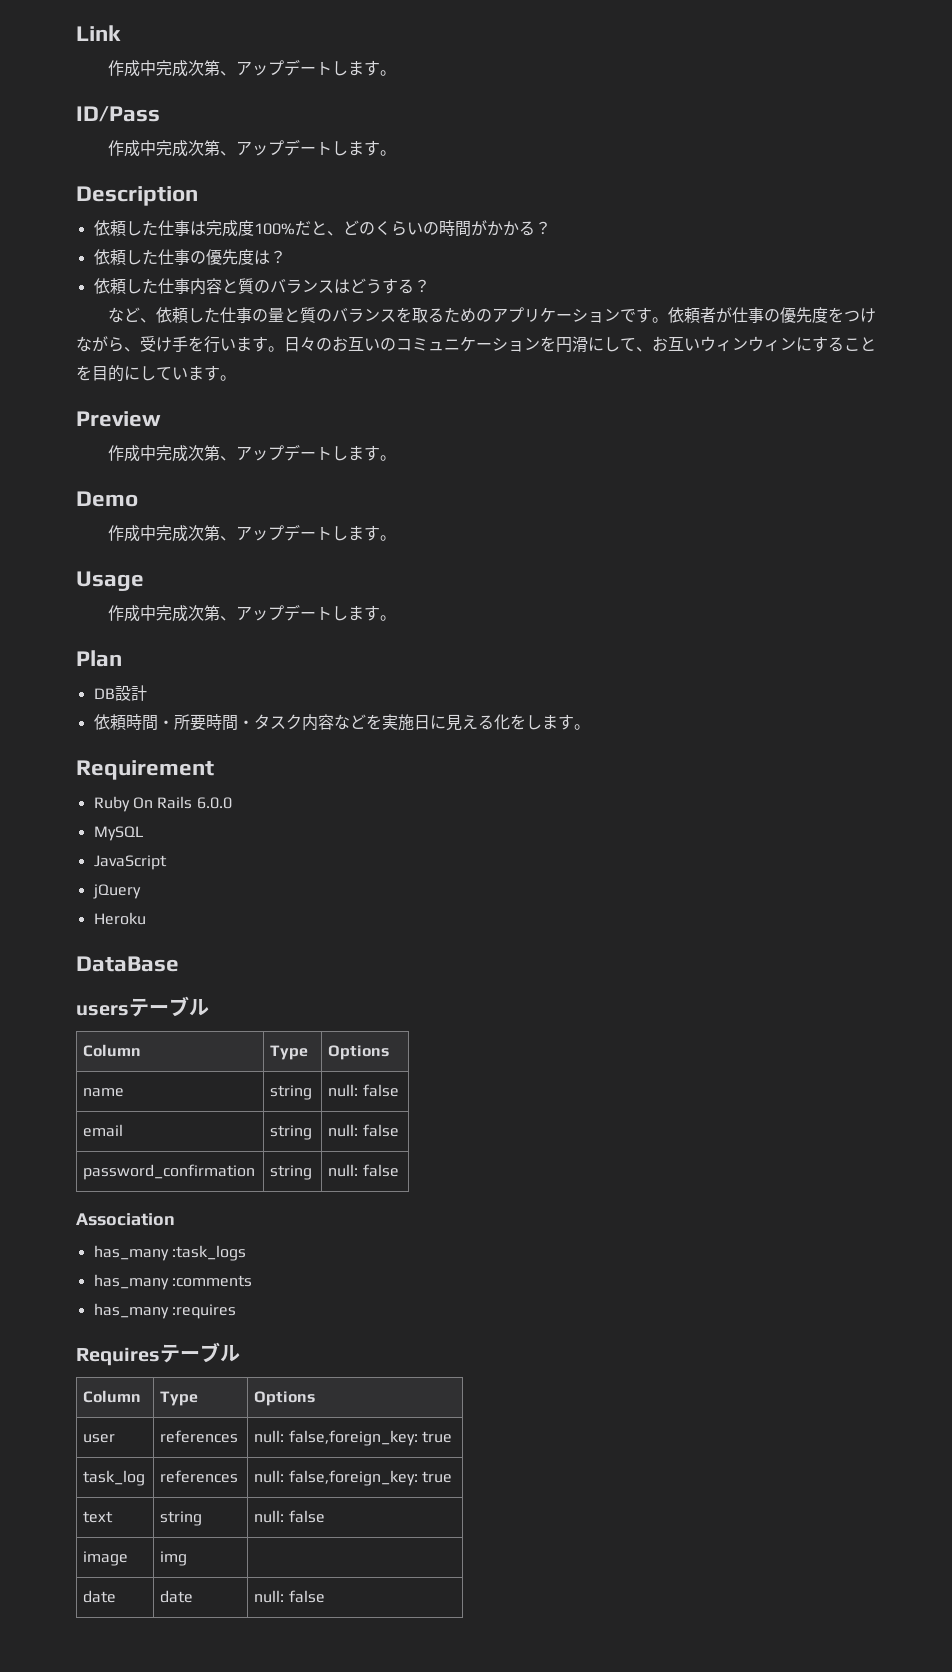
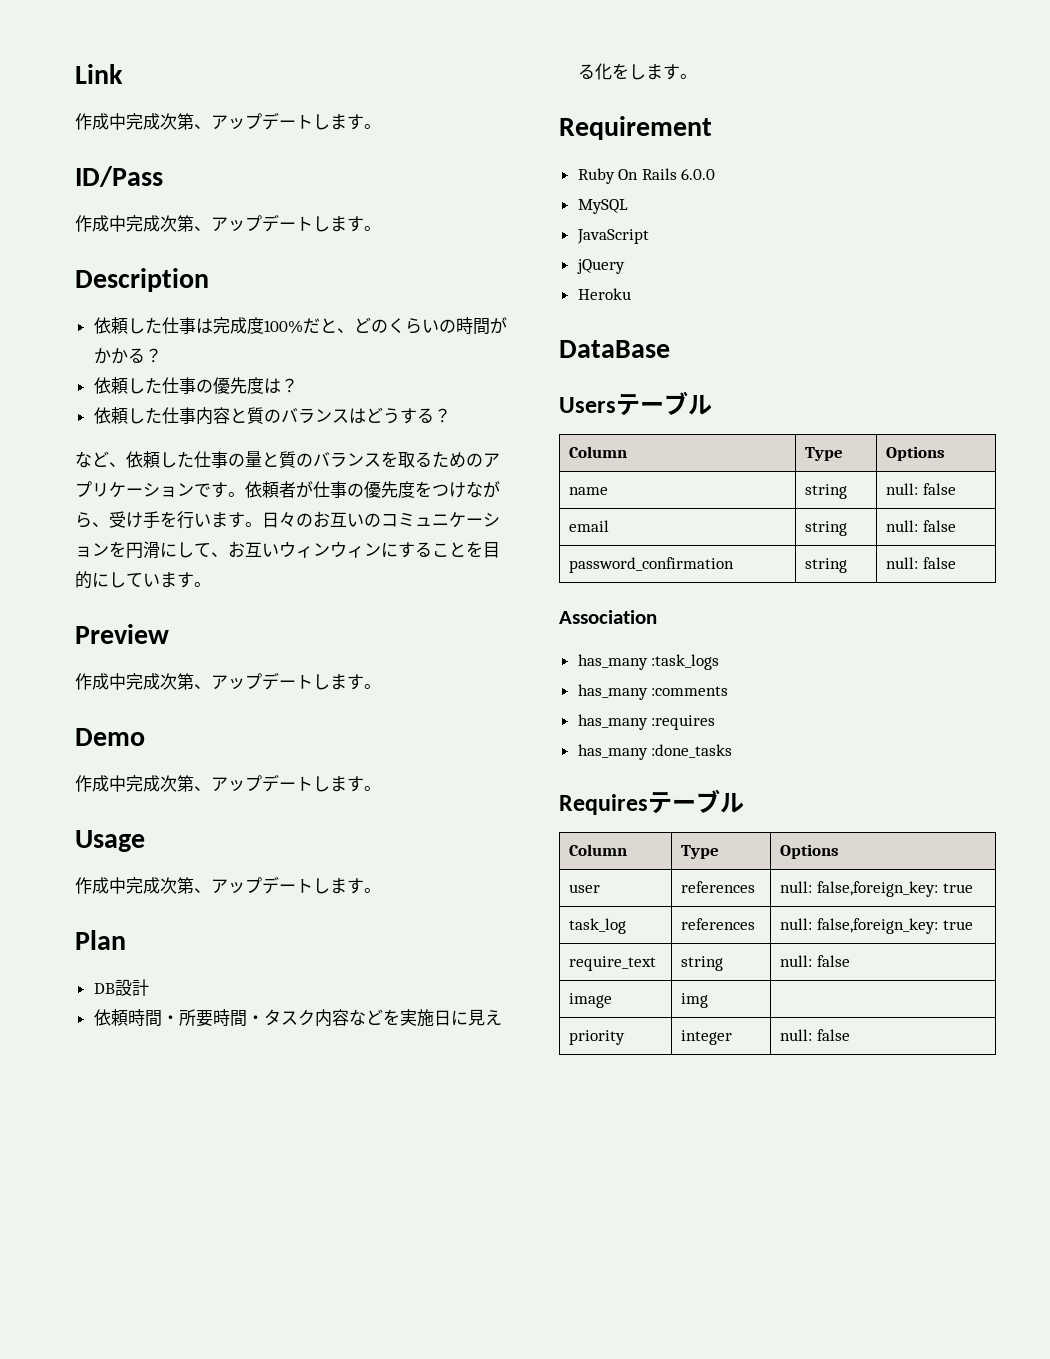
- usersテーブル
+ Usersテーブル
+ has_many :done_tasks
- text | string | null: false
+ require_text | string | null: false
- date | date | null: false
+ priority | integer | null: false

